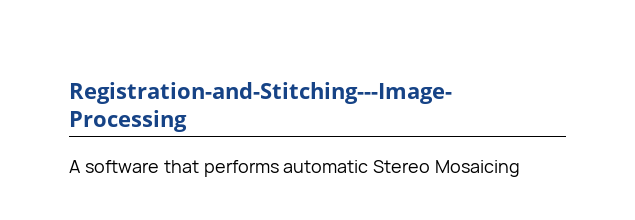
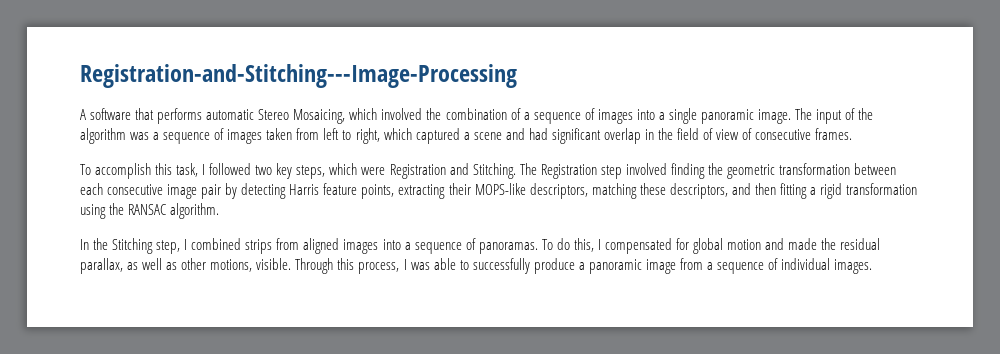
- A software that performs automatic Stereo Mosaicing
+ A software that performs automatic Stereo Mosaicing, which involved the combination of a sequence of images into a single panoramic image. The input of the algorithm was a sequence of images taken from left to right, which captured a scene and had significant overlap in the field of view of consecutive frames.
+ To accomplish this task, I followed two key steps, which were Registration and Stitching. The Registration step involved finding the geometric transformation between each consecutive image pair by detecting Harris feature points, extracting their MOPS-like descriptors, matching these descriptors, and then fitting a rigid transformation using the RANSAC algorithm.
+ In the Stitching step, I combined strips from aligned images into a sequence of panoramas. To do this, I compensated for global motion and made the residual parallax, as well as other motions, visible. Through this process, I was able to successfully produce a panoramic image from a sequence of individual images.

